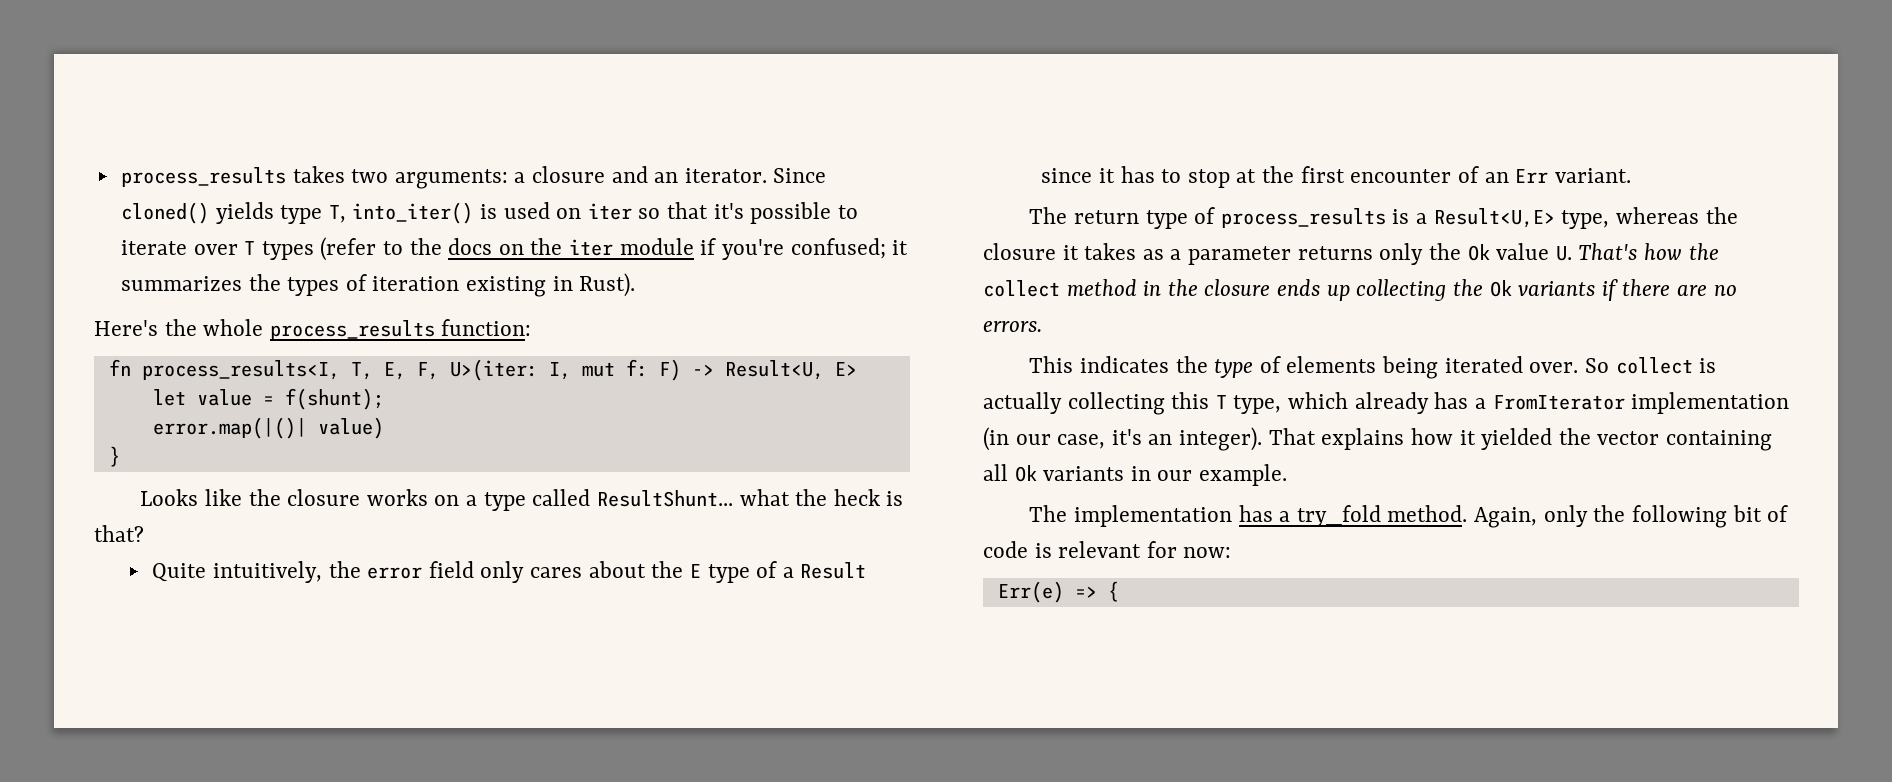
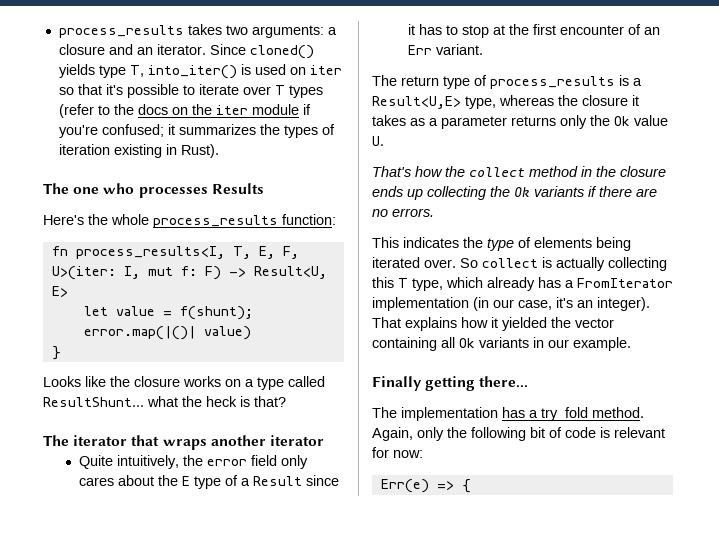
+ The one who processes Results
+ The iterator that wraps another iterator
- The return type of process_results is a Result<U,E> type, whereas the closure it takes as a parameter returns only the Ok value U. That's how the collect method in the closure ends up collecting the Ok variants if there are no errors.
+ The return type of process_results is a Result<U,E> type, whereas the closure it takes as a parameter returns only the Ok value U.
+ That's how the collect method in the closure ends up collecting the Ok variants if there are no errors.
+ Finally getting there...

